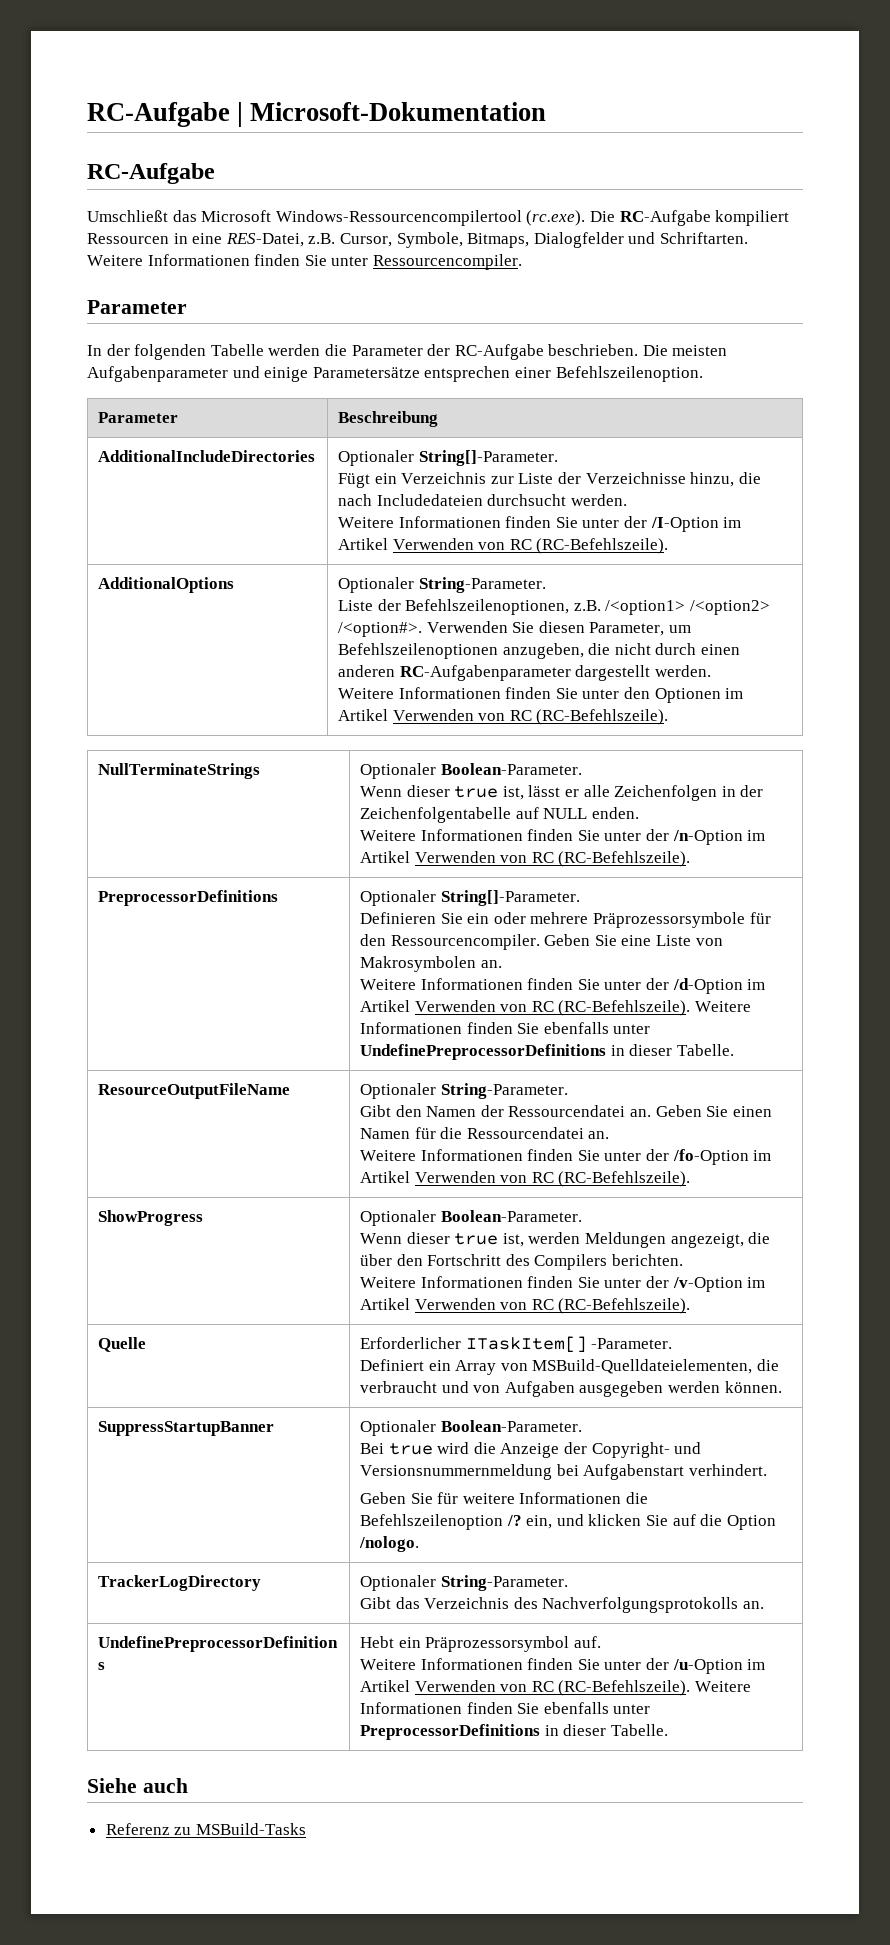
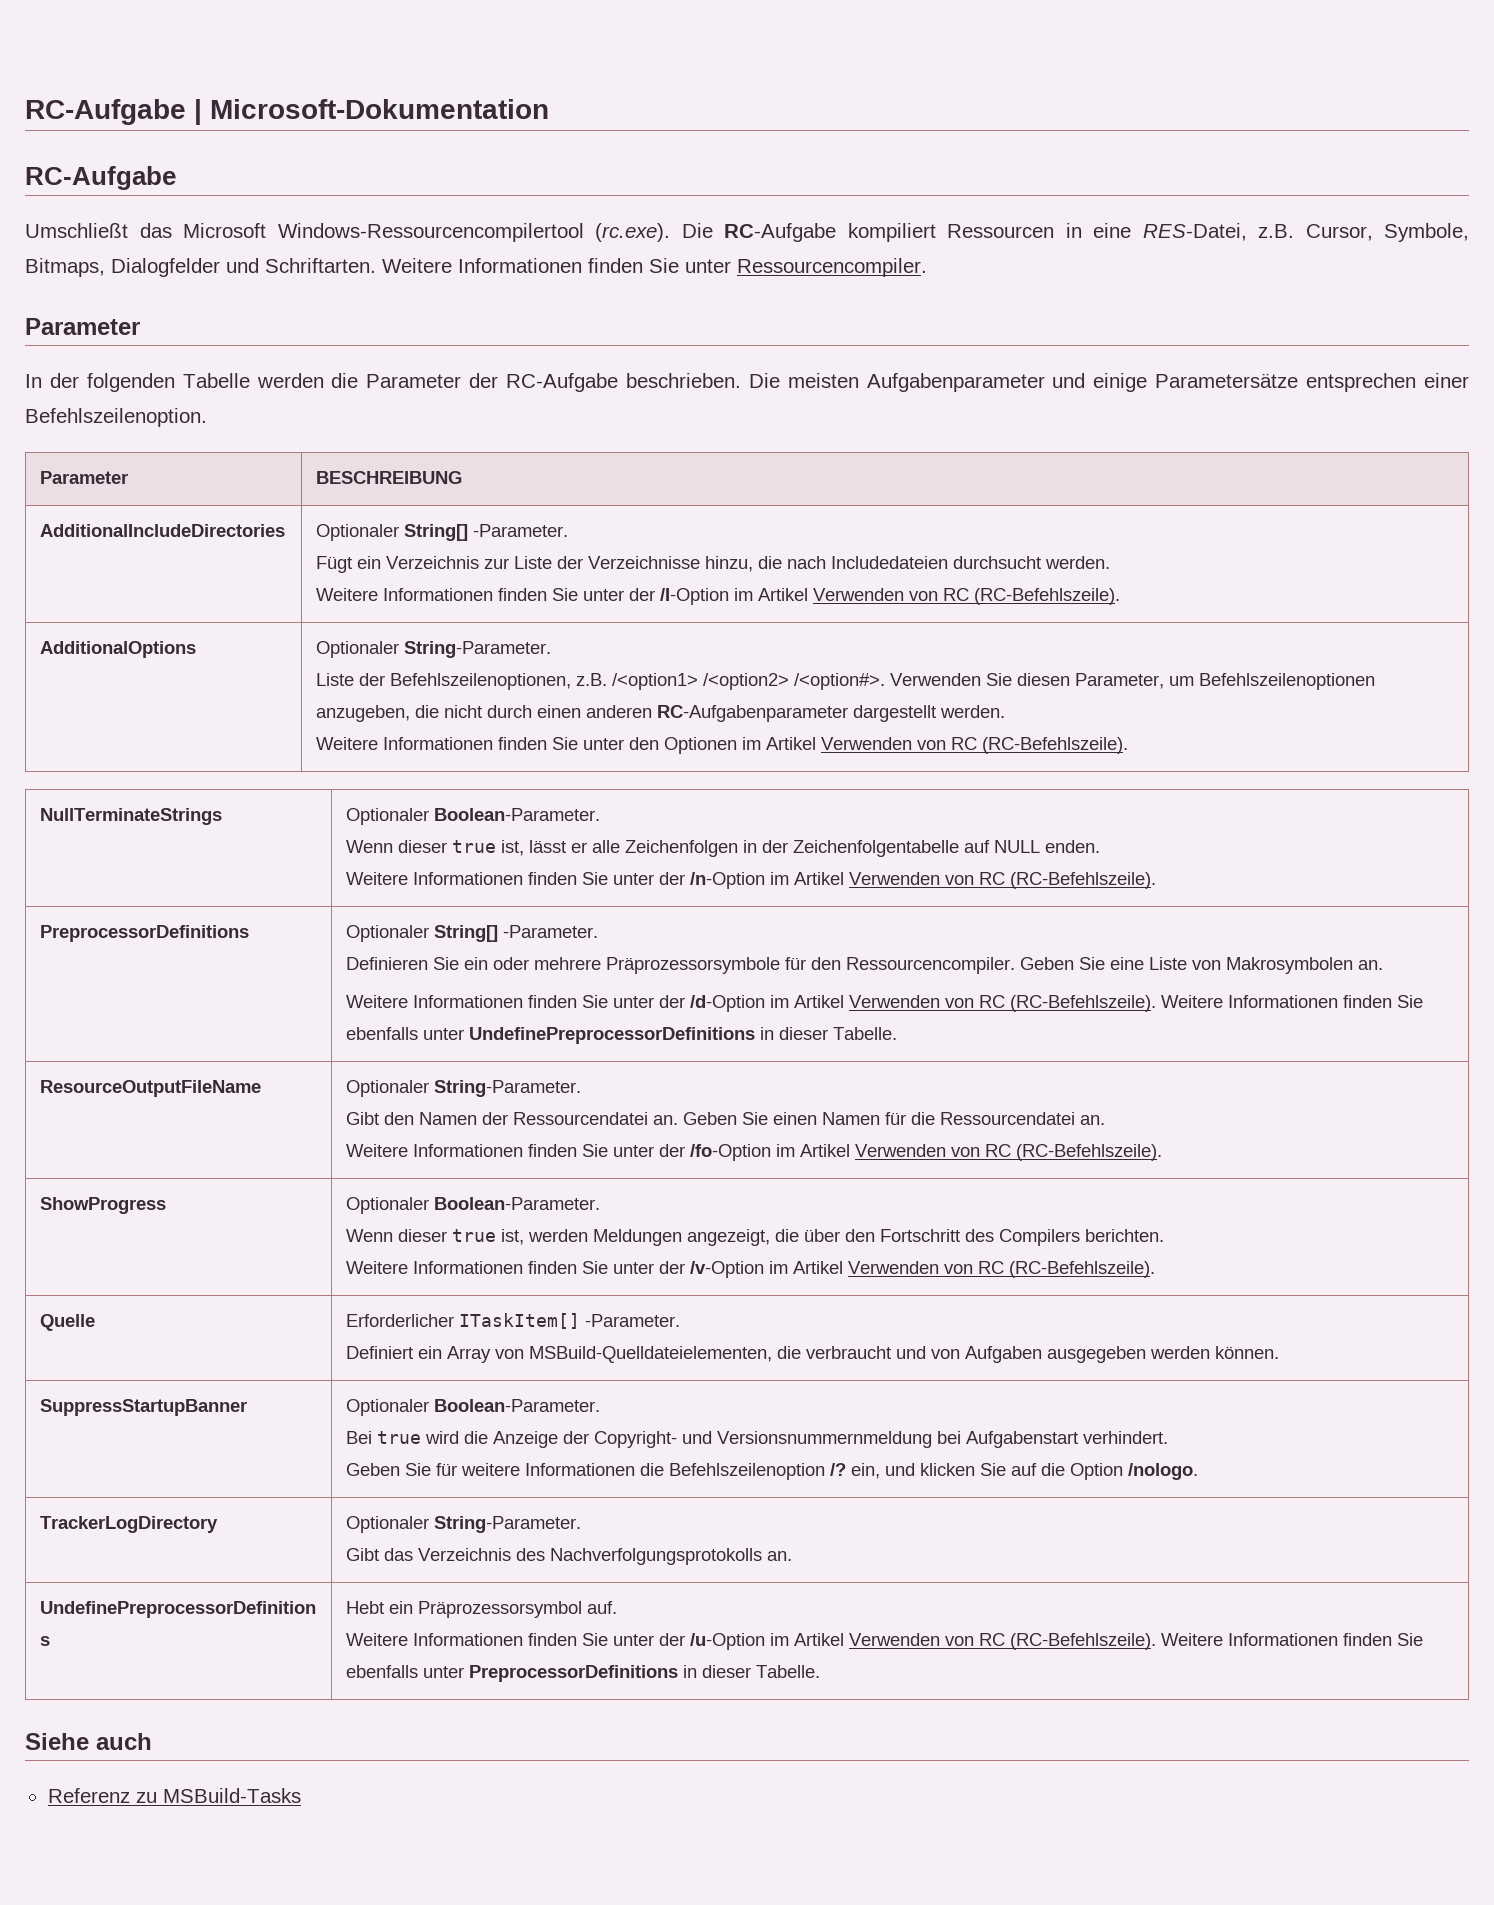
- Parameter | Beschreibung
+ Parameter | BESCHREIBUNG
- AdditionalIncludeDirectories | Optionaler String[]-Parameter.
+ AdditionalIncludeDirectories | Optionaler String[] -Parameter.
- PreprocessorDefinitions | Optionaler String[]-Parameter.
+ PreprocessorDefinitions | Optionaler String[] -Parameter.

